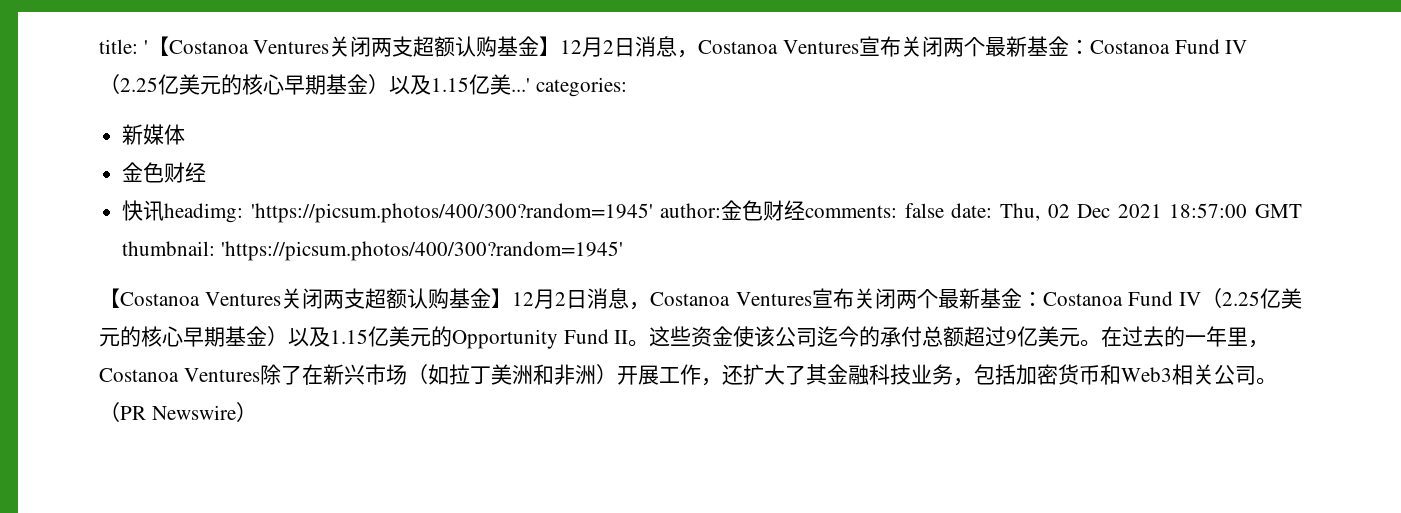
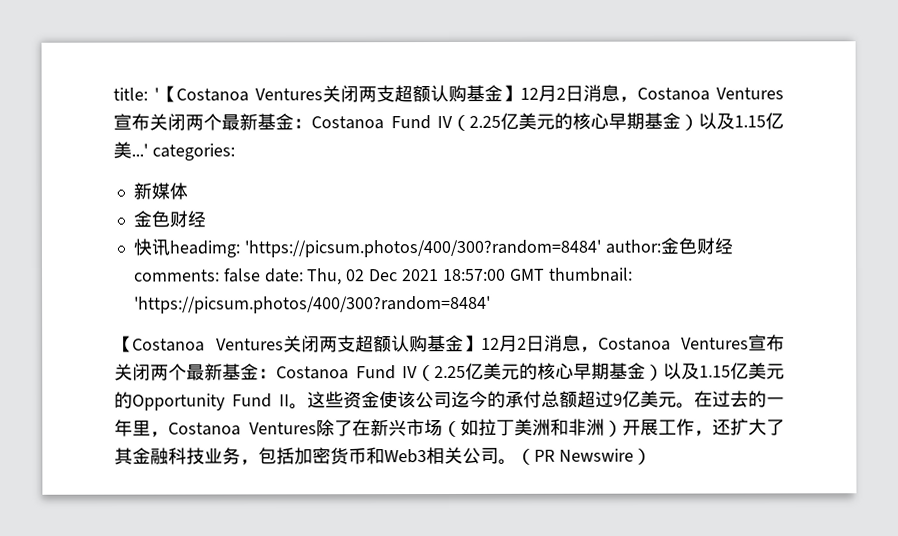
- 快讯headimg: 'https://picsum.photos/400/300?random=1945' author:金色财经comments: false date: Thu, 02 Dec 2021 18:57:00 GMT thumbnail: 'https://picsum.photos/400/300?random=1945'
+ 快讯headimg: 'https://picsum.photos/400/300?random=8484' author:金色财经comments: false date: Thu, 02 Dec 2021 18:57:00 GMT thumbnail: 'https://picsum.photos/400/300?random=8484'

